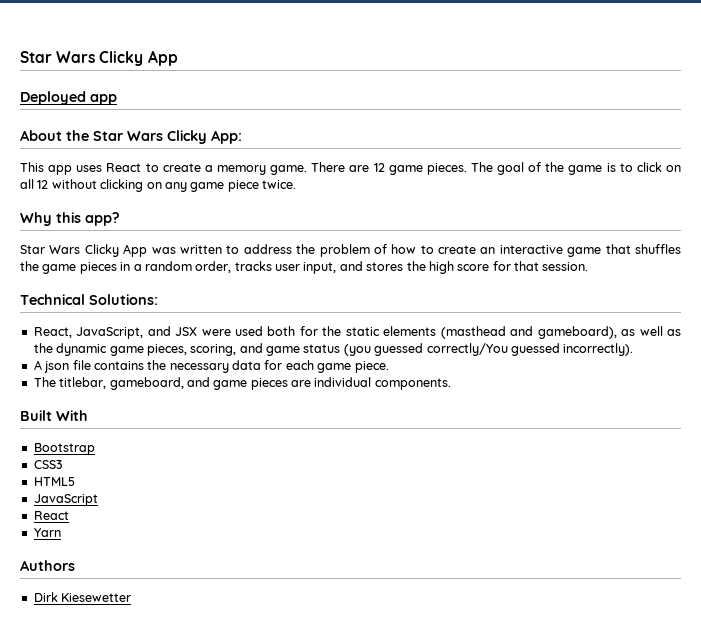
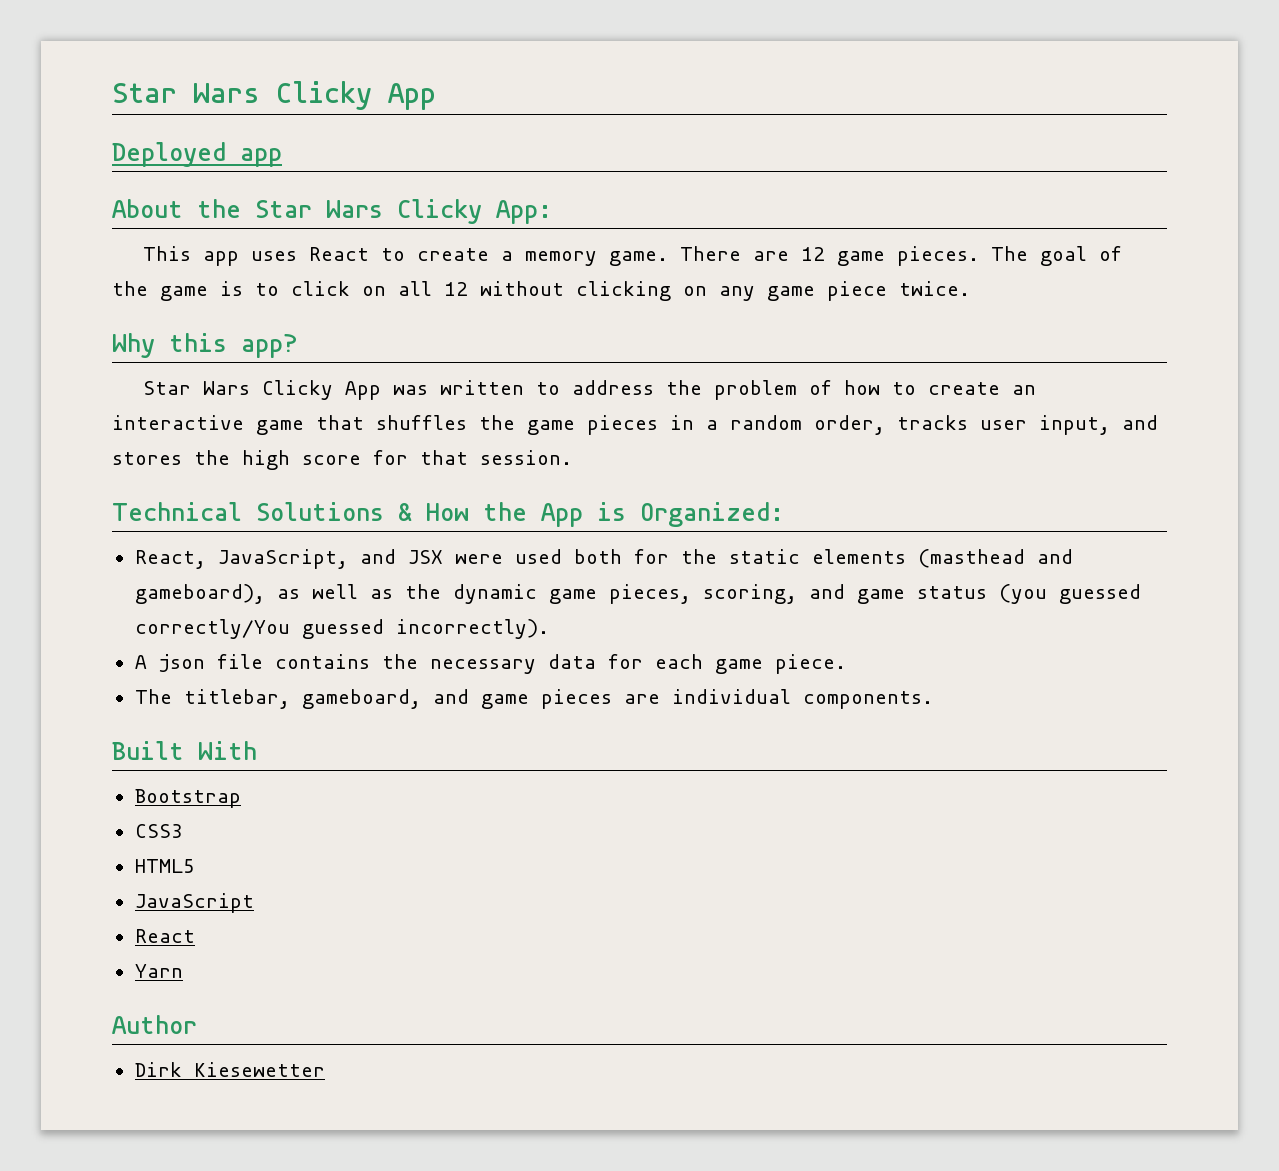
- Technical Solutions:
+ Technical Solutions & How the App is Organized:
- Authors
+ Author

